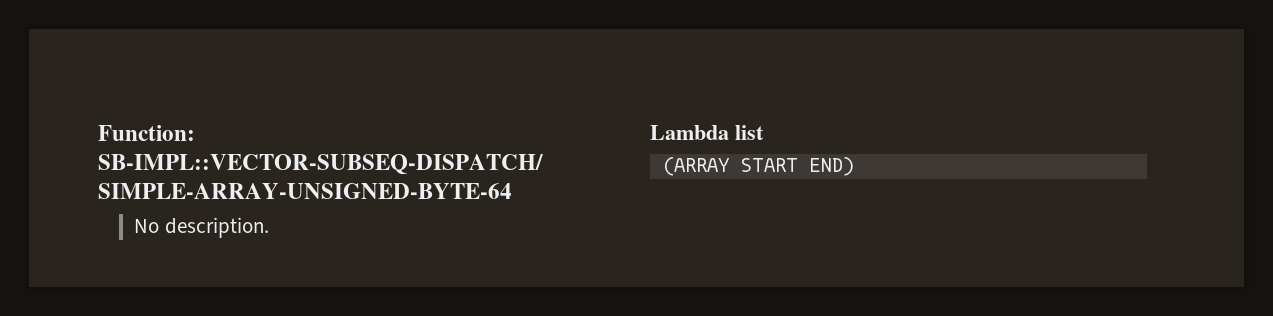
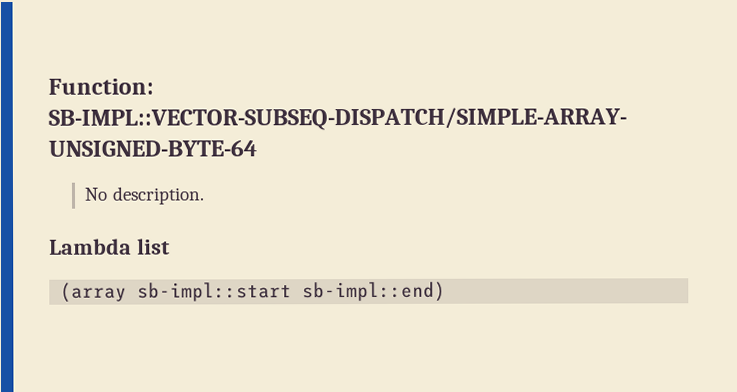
- (ARRAY START END)
+ (array sb-impl::start sb-impl::end)

